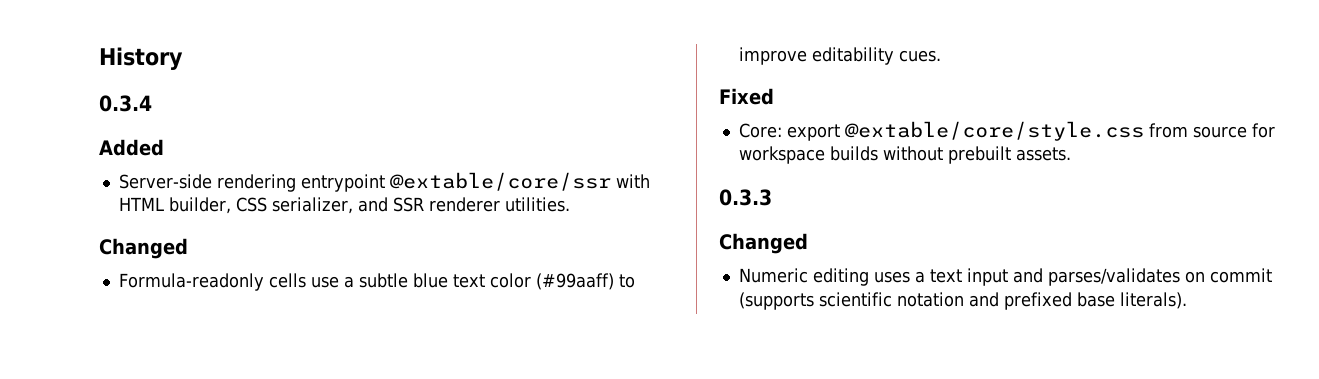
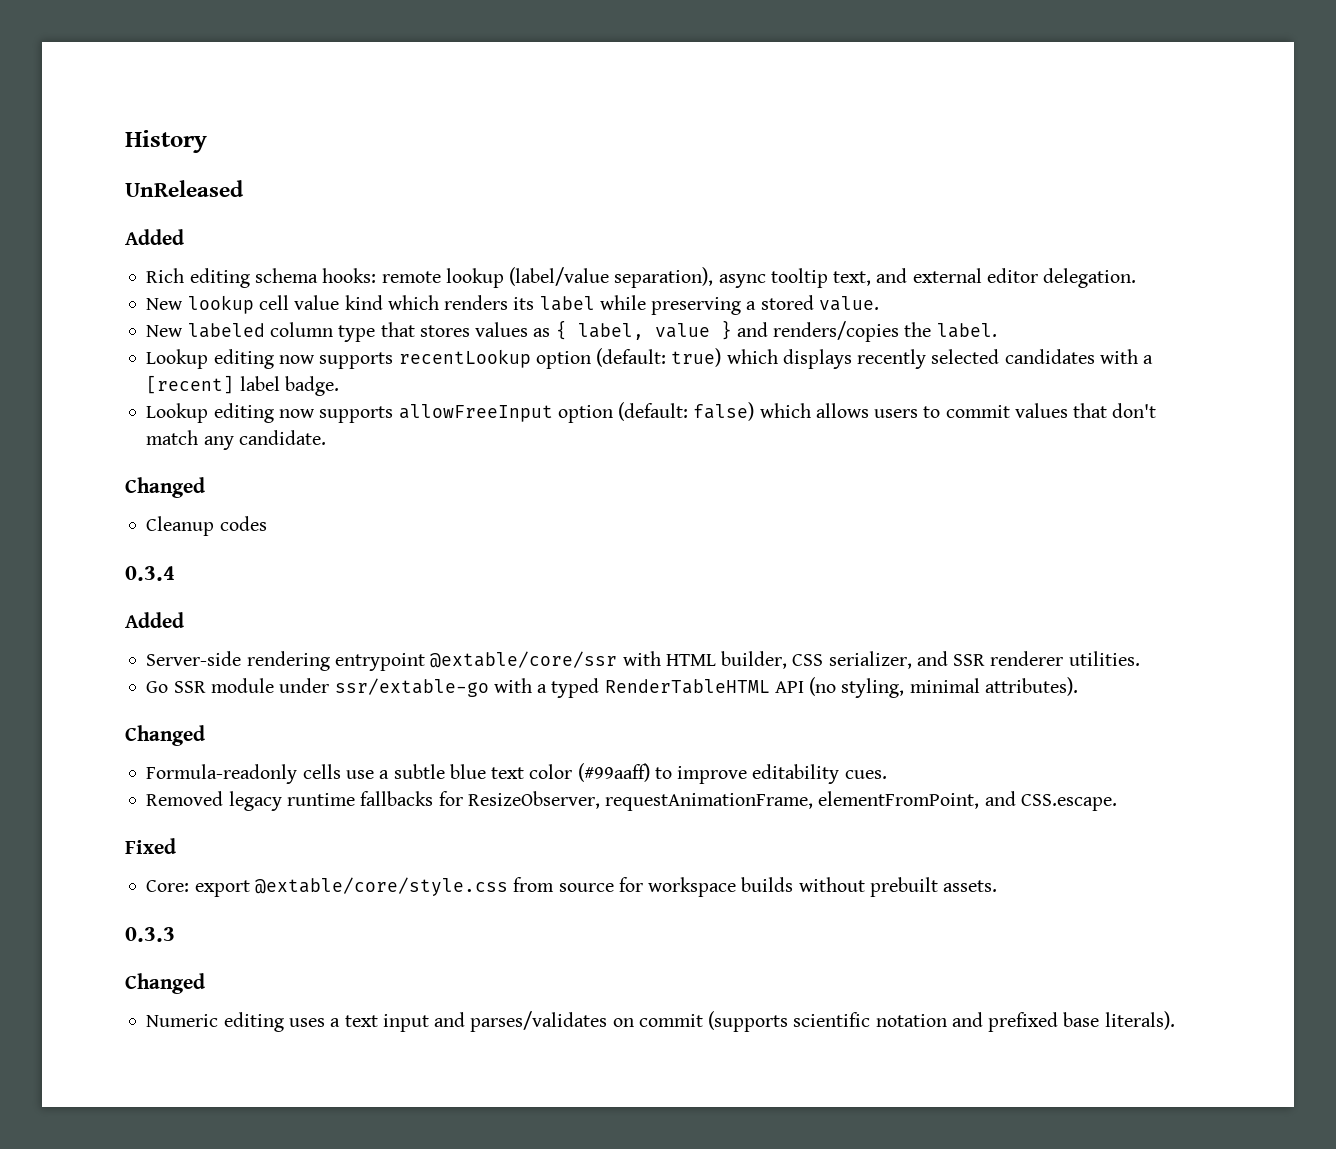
+ UnReleased
+ Added
+ Rich editing schema hooks: remote lookup (label/value separation), async tooltip text, and external editor delegation.
+ New lookup cell value kind which renders its label while preserving a stored value.
+ New labeled column type that stores values as { label, value } and renders/copies the label.
+ Lookup editing now supports recentLookup option (default: true) which displays recently selected candidates with a [recent] label badge.
+ Lookup editing now supports allowFreeInput option (default: false) which allows users to commit values that don't match any candidate.
+ Changed
+ Cleanup codes
+ Go SSR module under ssr/extable-go with a typed RenderTableHTML API (no styling, minimal attributes).
+ Removed legacy runtime fallbacks for ResizeObserver, requestAnimationFrame, elementFromPoint, and CSS.escape.

